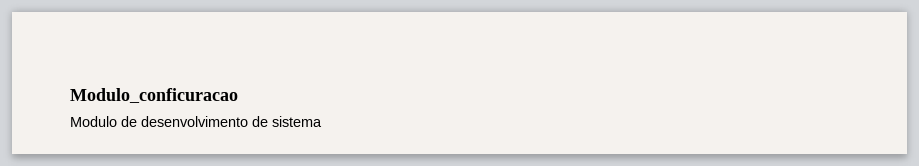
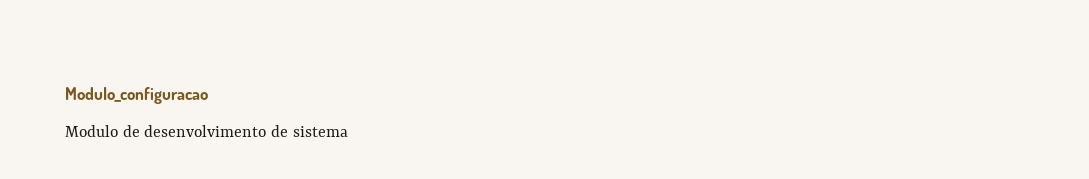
- Modulo_conficuracao
+ Modulo_configuracao

